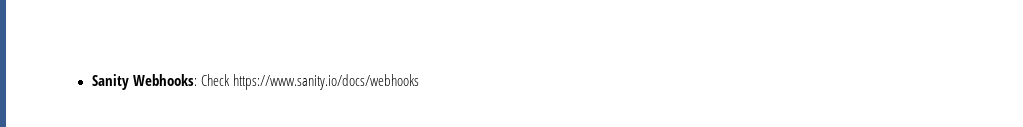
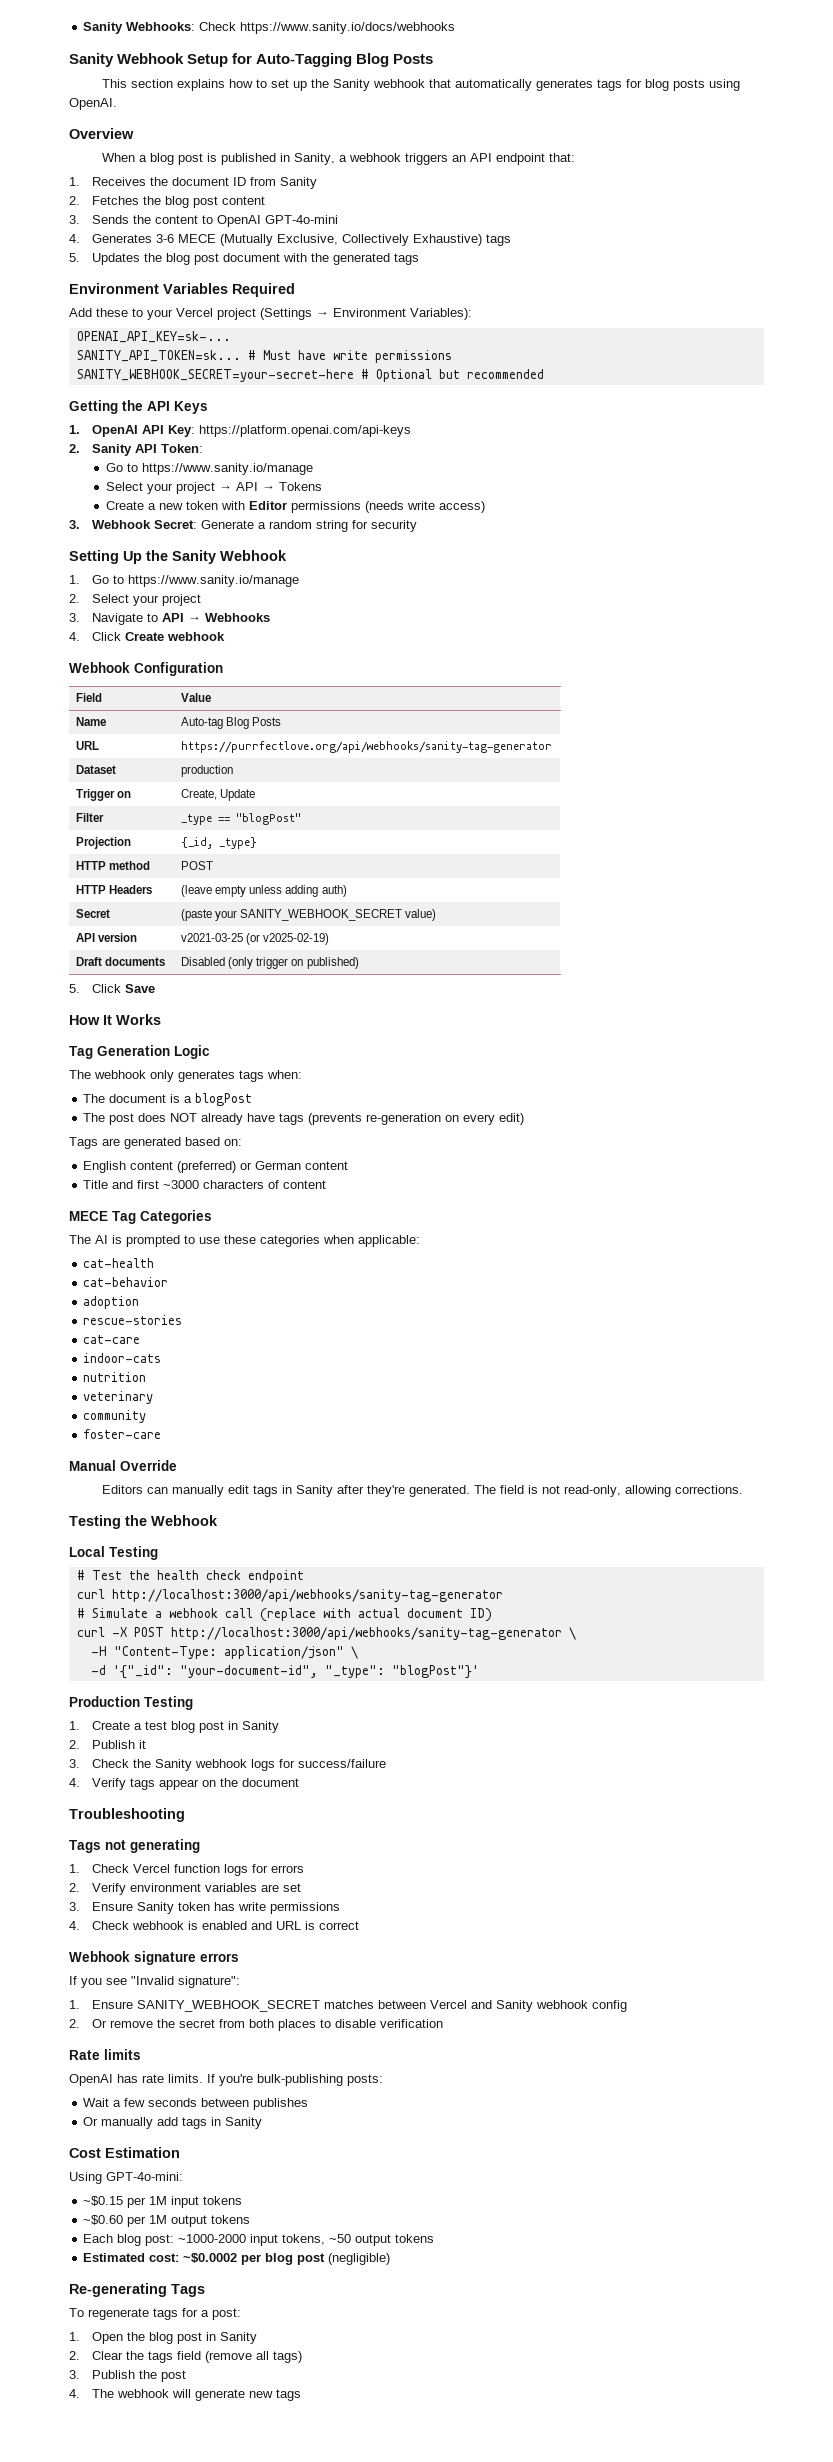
+ Sanity Webhook Setup for Auto-Tagging Blog Posts
+ This section explains how to set up the Sanity webhook that automatically generates tags for blog posts using OpenAI.
+ Overview
+ When a blog post is published in Sanity, a webhook triggers an API endpoint that:
+ 1. Receives the document ID from Sanity
+ 2. Fetches the blog post content
+ 3. Sends the content to OpenAI GPT-4o-mini
+ 4. Generates 3-6 MECE (Mutually Exclusive, Collectively Exhaustive) tags
+ 5. Updates the blog post document with the generated tags
+ Environment Variables Required
+ Add these to your Vercel project (Settings → Environment Variables):
+ OPENAI_API_KEY=sk-...
+ SANITY_API_TOKEN=sk... # Must have write permissions
+ SANITY_WEBHOOK_SECRET=your-secret-here # Optional but recommended
+ Getting the API Keys
+ 1. OpenAI API Key: https://platform.openai.com/api-keys
+ 2. Sanity API Token:
+ Go to https://www.sanity.io/manage
+ Select your project → API → Tokens
+ Create a new token with Editor permissions (needs write access)
+ 3. Webhook Secret: Generate a random string for security
+ Setting Up the Sanity Webhook
+ 1. Go to https://www.sanity.io/manage
+ 2. Select your project
+ 3. Navigate to API → Webhooks
+ 4. Click Create webhook
+ Webhook Configuration
+ Field | Value
+ Name | Auto-tag Blog Posts
+ URL | https://purrfectlove.org/api/webhooks/sanity-tag-generator
+ Dataset | production
+ Trigger on | Create, Update
+ Filter | _type == "blogPost"
+ Projection | {_id, _type}
+ HTTP method | POST
+ HTTP Headers | (leave empty unless adding auth)
+ Secret | (paste your SANITY_WEBHOOK_SECRET value)
+ API version | v2021-03-25 (or v2025-02-19)
+ Draft documents | Disabled (only trigger on published)
+ 5. Click Save
+ How It Works
+ Tag Generation Logic
+ The webhook only generates tags when:
+ The document is a blogPost
+ The post does NOT already have tags (prevents re-generation on every edit)
+ Tags are generated based on:
+ English content (preferred) or German content
+ Title and first ~3000 characters of content
+ MECE Tag Categories
+ The AI is prompted to use these categories when applicable:
+ cat-health
+ cat-behavior
+ adoption
+ rescue-stories
+ cat-care
+ indoor-cats
+ nutrition
+ veterinary
+ community
+ foster-care
+ Manual Override
+ Editors can manually edit tags in Sanity after they're generated. The field is not read-only, allowing corrections.
+ Testing the Webhook
+ Local Testing
+ # Test the health check endpoint
+ curl http://localhost:3000/api/webhooks/sanity-tag-generator
+ # Simulate a webhook call (replace with actual document ID)
+ curl -X POST http://localhost:3000/api/webhooks/sanity-tag-generator \
+ -H "Content-Type: application/json" \
+ -d '{"_id": "your-document-id", "_type": "blogPost"}'
+ Production Testing
+ 1. Create a test blog post in Sanity
+ 2. Publish it
+ 3. Check the Sanity webhook logs for success/failure
+ 4. Verify tags appear on the document
+ Troubleshooting
+ Tags not generating
+ 1. Check Vercel function logs for errors
+ 2. Verify environment variables are set
+ 3. Ensure Sanity token has write permissions
+ 4. Check webhook is enabled and URL is correct
+ Webhook signature errors
+ If you see "Invalid signature":
+ 1. Ensure SANITY_WEBHOOK_SECRET matches between Vercel and Sanity webhook config
+ 2. Or remove the secret from both places to disable verification
+ Rate limits
+ OpenAI has rate limits. If you're bulk-publishing posts:
+ Wait a few seconds between publishes
+ Or manually add tags in Sanity
+ Cost Estimation
+ Using GPT-4o-mini:
+ ~$0.15 per 1M input tokens
+ ~$0.60 per 1M output tokens
+ Each blog post: ~1000-2000 input tokens, ~50 output tokens
+ Estimated cost: ~$0.0002 per blog post (negligible)
+ Re-generating Tags
+ To regenerate tags for a post:
+ 1. Open the blog post in Sanity
+ 2. Clear the tags field (remove all tags)
+ 3. Publish the post
+ 4. The webhook will generate new tags

